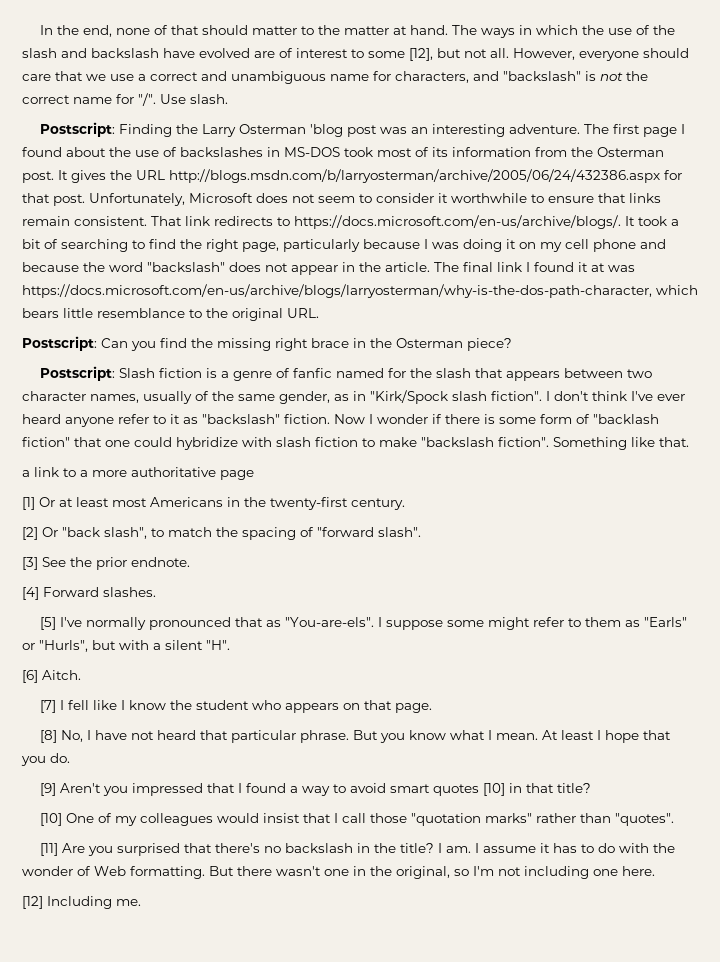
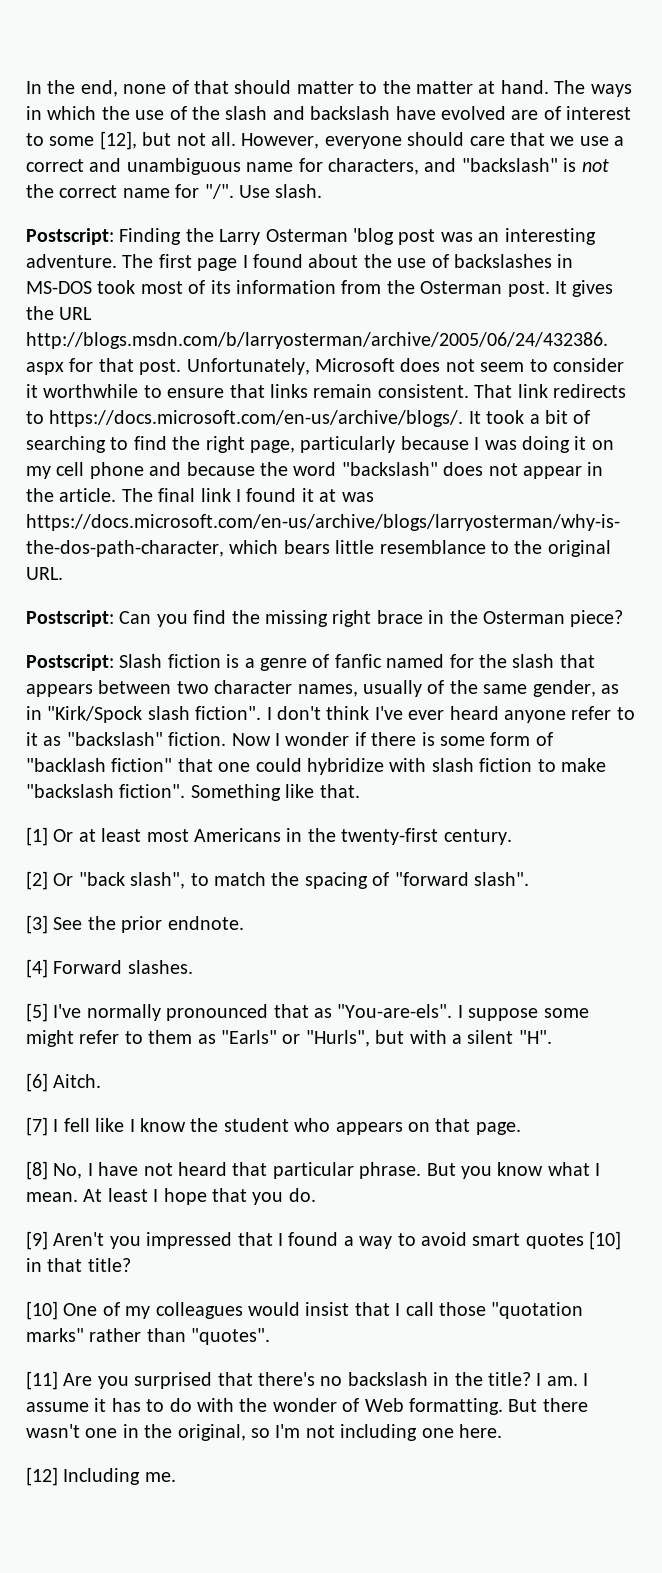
- a link to a more authoritative page

